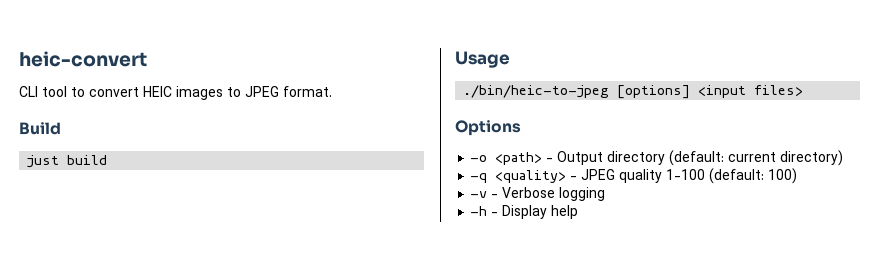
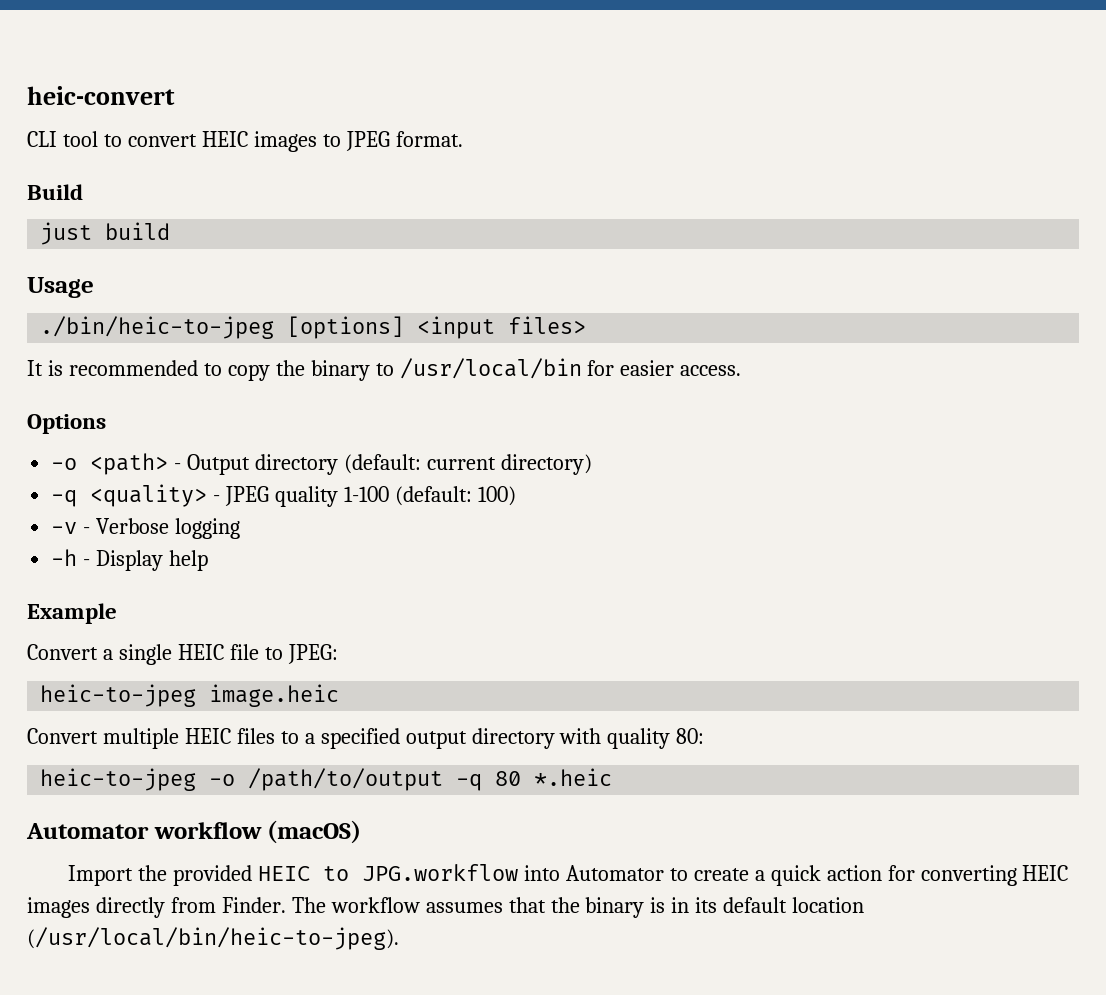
+ It is recommended to copy the binary to /usr/local/bin for easier access.
+ Example
+ Convert a single HEIC file to JPEG:
+ heic-to-jpeg image.heic
+ Convert multiple HEIC files to a specified output directory with quality 80:
+ heic-to-jpeg -o /path/to/output -q 80 *.heic
+ Automator workflow (macOS)
+ Import the provided HEIC to JPG.workflow into Automator to create a quick action for converting HEIC images directly from Finder. The workflow assumes that the binary is in its default location (/usr/local/bin/heic-to-jpeg).

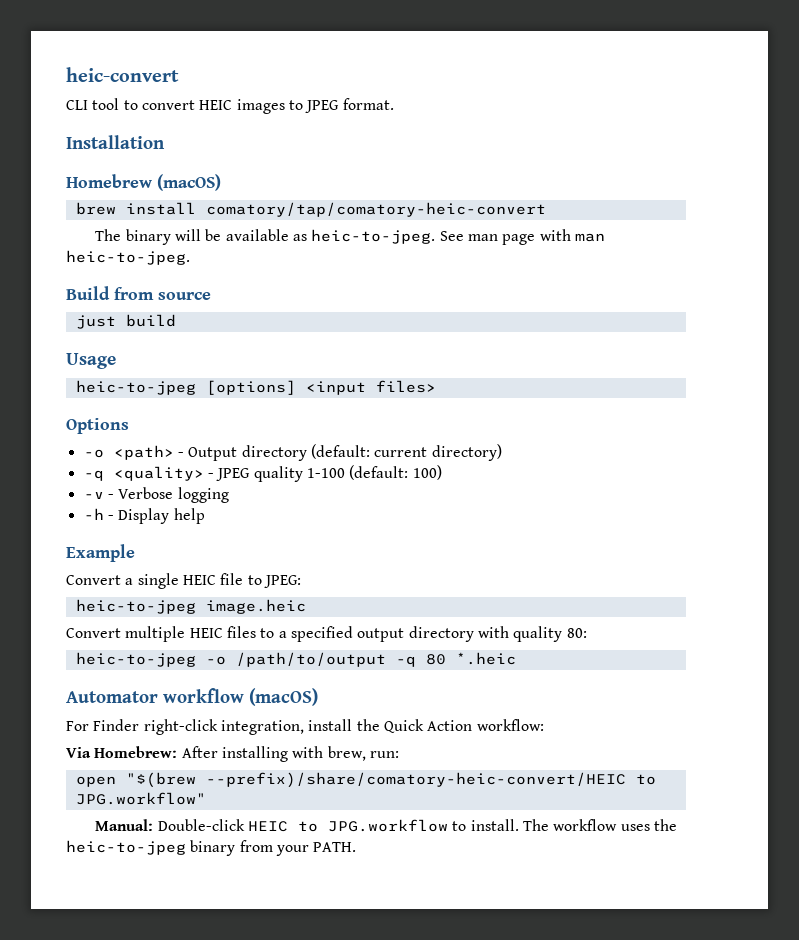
+ Installation
+ Homebrew (macOS)
+ brew install comatory/tap/comatory-heic-convert
+ The binary will be available as heic-to-jpeg. See man page with man heic-to-jpeg.
- Build
+ Build from source
- ./bin/heic-to-jpeg [options] <input files>
+ heic-to-jpeg [options] <input files>
- It is recommended to copy the binary to /usr/local/bin for easier access.
- Import the provided HEIC to JPG.workflow into Automator to create a quick action for converting HEIC images directly from Finder. The workflow assumes that the binary is in its default location (/usr/local/bin/heic-to-jpeg).
+ For Finder right-click integration, install the Quick Action workflow:
+ Via Homebrew: After installing with brew, run:
+ open "$(brew --prefix)/share/comatory-heic-convert/HEIC to JPG.workflow"
+ Manual: Double-click HEIC to JPG.workflow to install. The workflow uses the heic-to-jpeg binary from your PATH.

